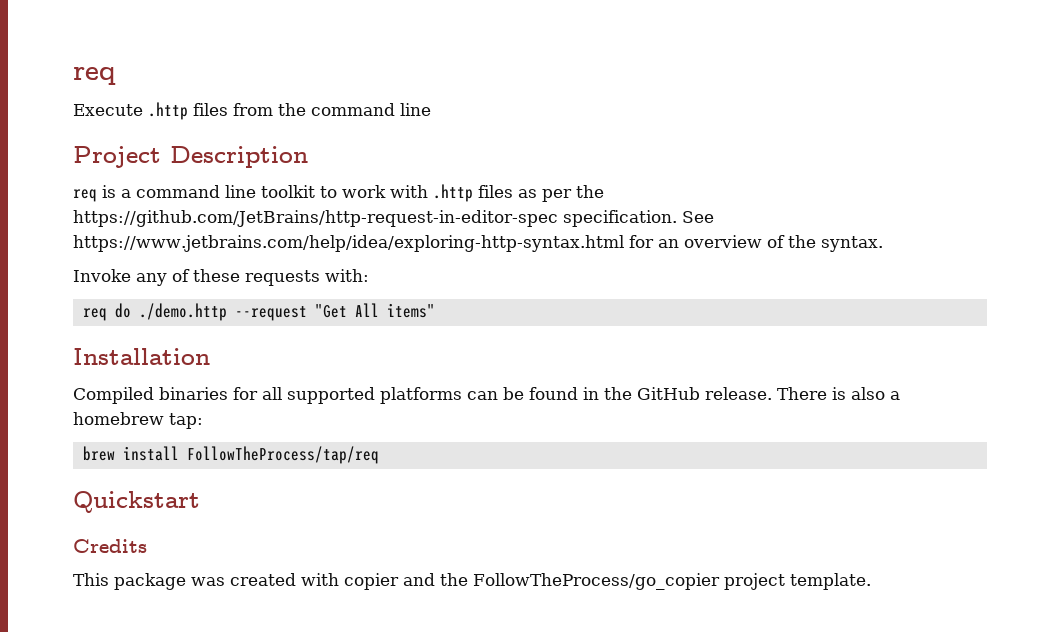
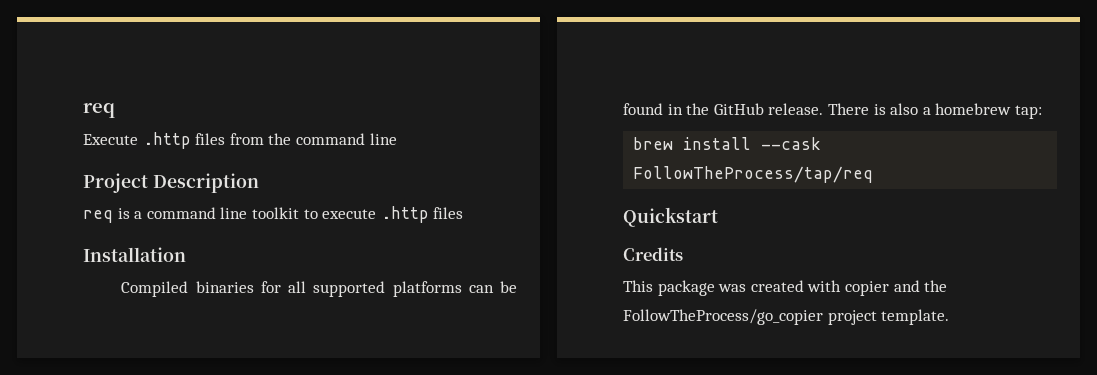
- req is a command line toolkit to work with .http files as per the https://github.com/JetBrains/http-request-in-editor-spec specification. See https://www.jetbrains.com/help/idea/exploring-http-syntax.html for an overview of the syntax.
- Invoke any of these requests with:
- req do ./demo.http --request "Get All items"
+ req is a command line toolkit to execute .http files
- brew install FollowTheProcess/tap/req
+ brew install --cask FollowTheProcess/tap/req

